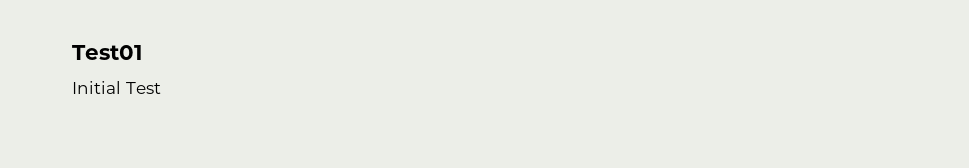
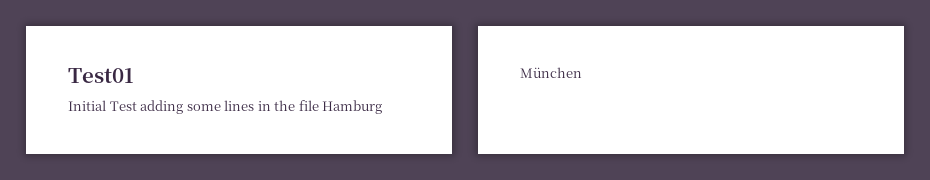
- Initial Test
+ Initial Test adding some lines in the file Hamburg München

